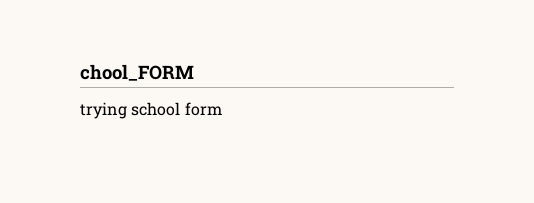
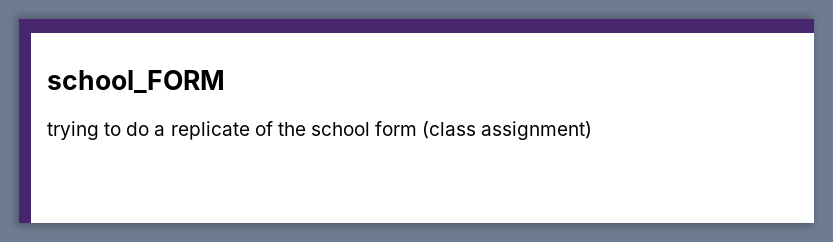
- chool_FORM
+ school_FORM
- trying school form
+ trying to do a replicate of the school form (class assignment)

